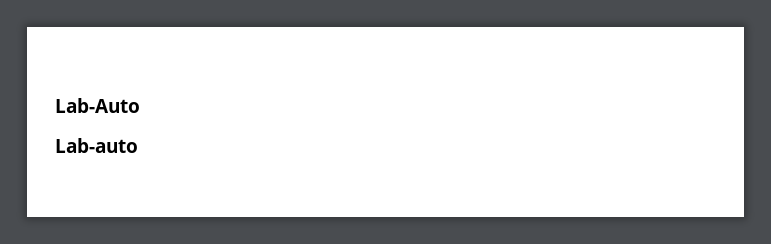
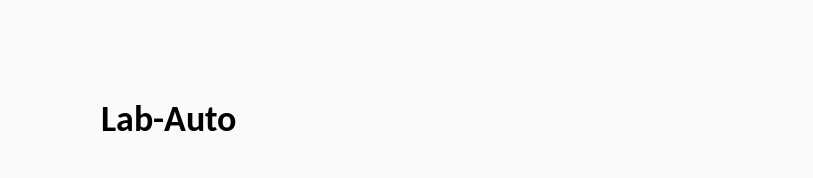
- Lab-auto

